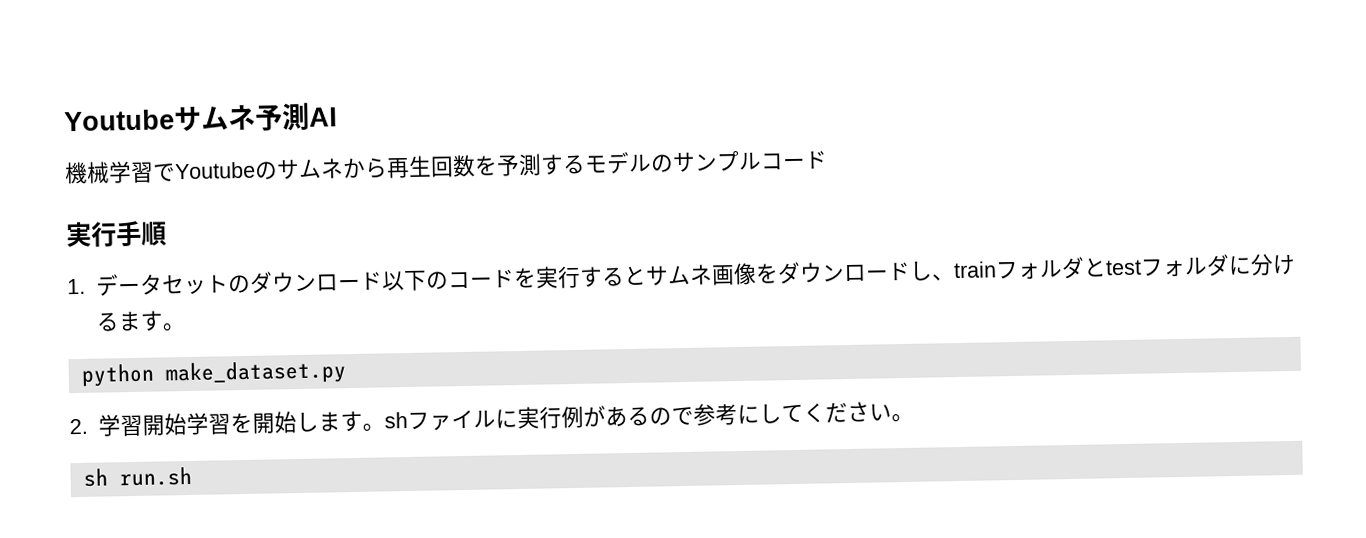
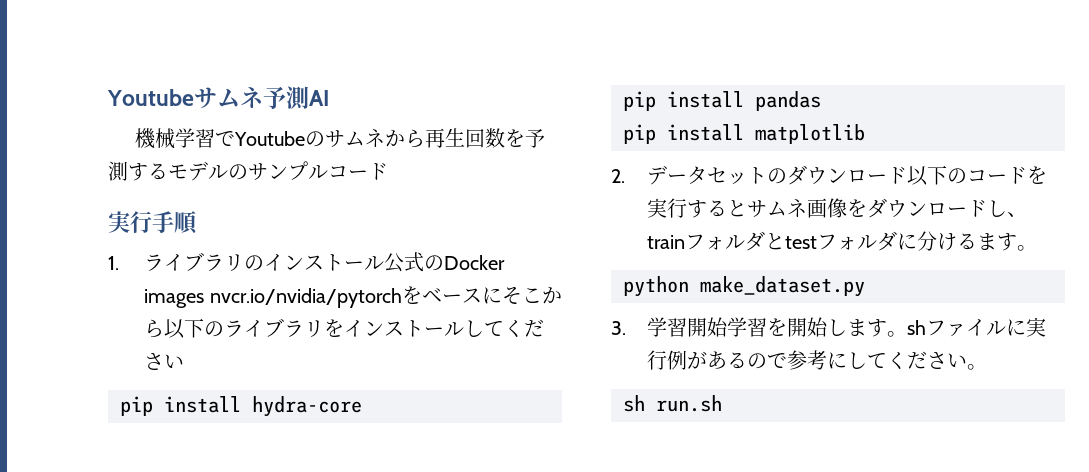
- 1.データセットのダウンロード以下のコードを実行するとサムネ画像をダウンロードし、trainフォルダとtestフォルダに分けるます。
+ 1.ライブラリのインストール公式のDocker images nvcr.io/nvidia/pytorchをベースにそこから以下のライブラリをインストールしてください
+ pip install hydra-core
+ pip install pandas
+ pip install matplotlib
+ 2.データセットのダウンロード以下のコードを実行するとサムネ画像をダウンロードし、trainフォルダとtestフォルダに分けるます。
- 2.学習開始学習を開始します。shファイルに実行例があるので参考にしてください。
+ 3.学習開始学習を開始します。shファイルに実行例があるので参考にしてください。

